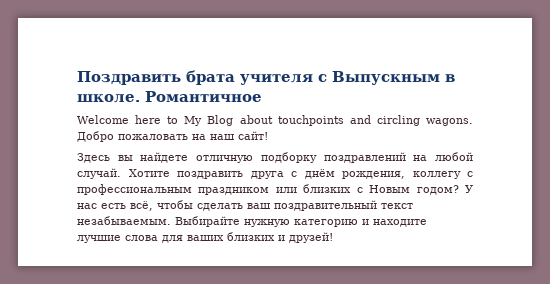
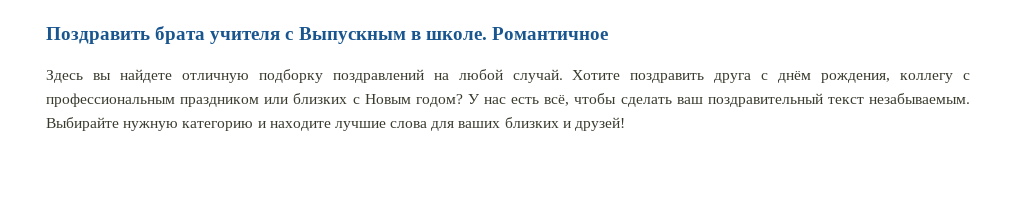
- Welcome here to My Blog about touchpoints and circling wagons. Добро пожаловать на наш сайт!

